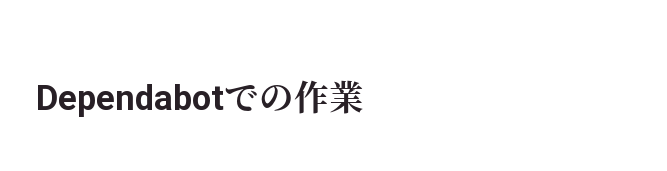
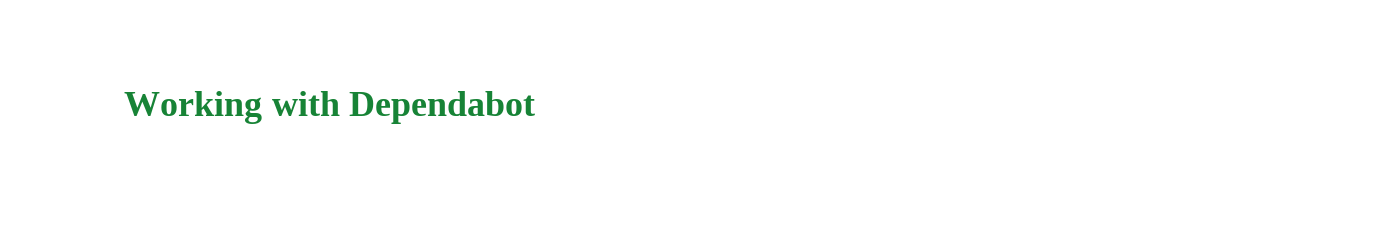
- Dependabotでの作業
+ Working with Dependabot

